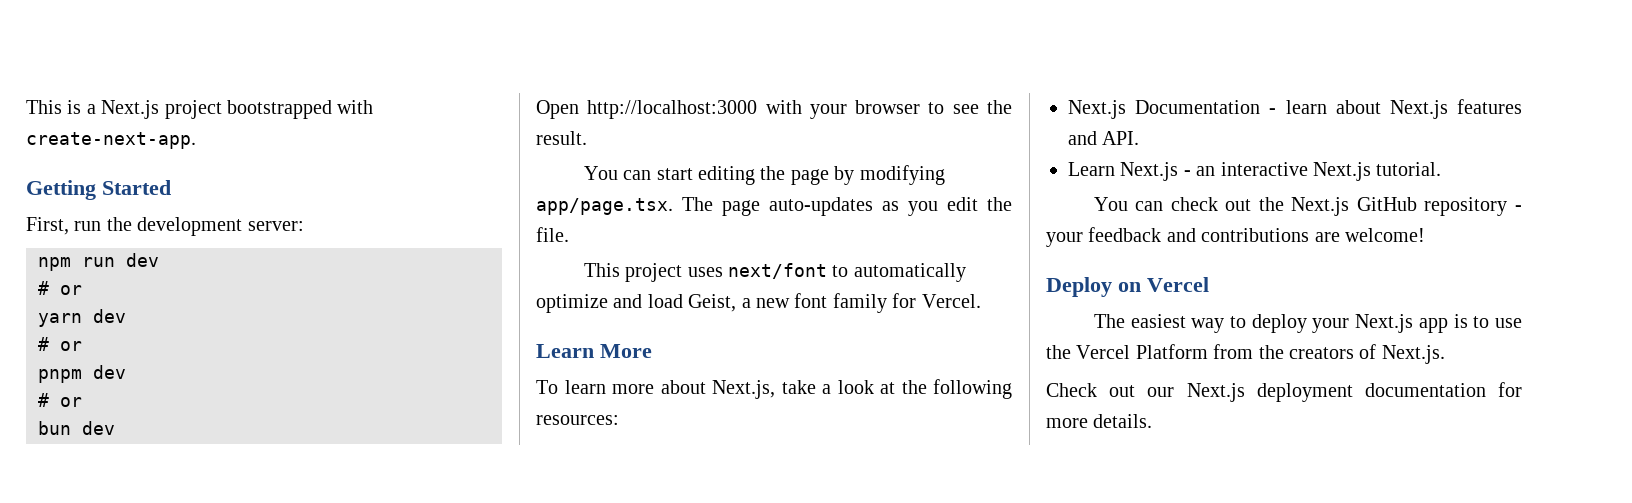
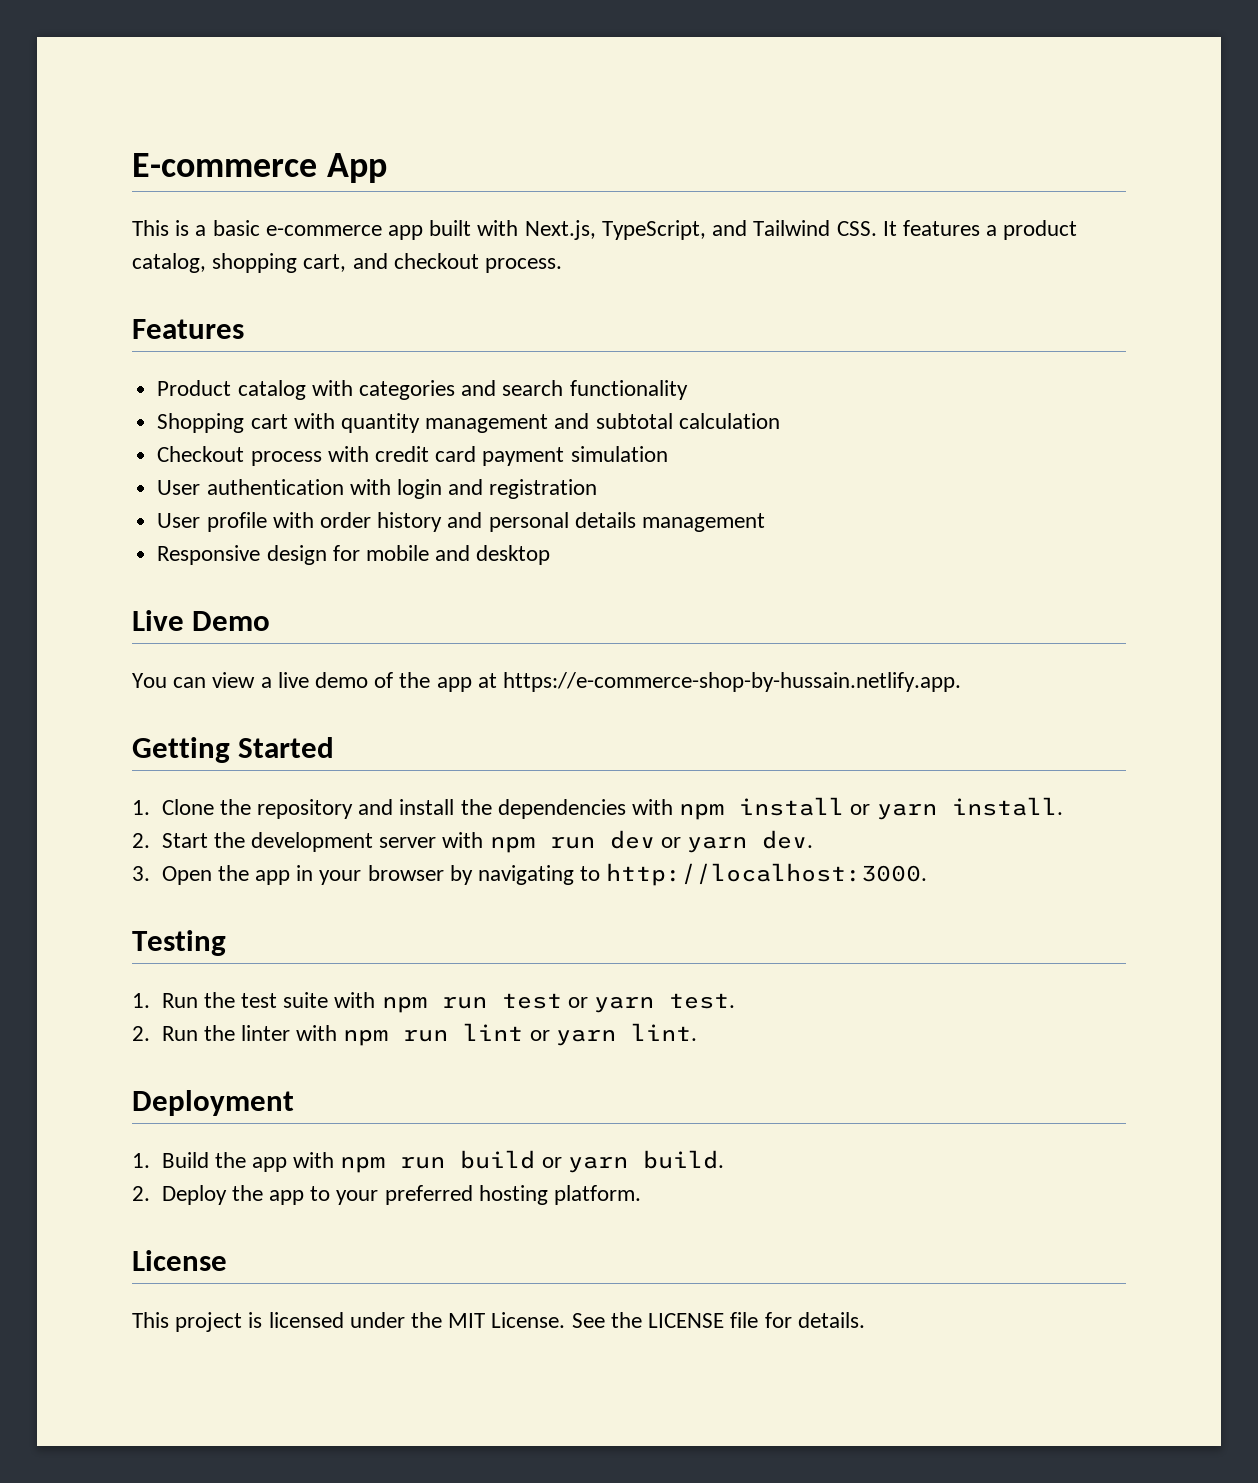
+ E-commerce App
- This is a Next.js project bootstrapped with create-next-app.
+ This is a basic e-commerce app built with Next.js, TypeScript, and Tailwind CSS. It features a product catalog, shopping cart, and checkout process.
+ Features
+ Product catalog with categories and search functionality
+ Shopping cart with quantity management and subtotal calculation
+ Checkout process with credit card payment simulation
+ User authentication with login and registration
+ User profile with order history and personal details management
+ Responsive design for mobile and desktop
+ Live Demo
+ You can view a live demo of the app at https://e-commerce-shop-by-hussain.netlify.app.
  Getting Started
- First, run the development server:
- npm run dev
- # or
- yarn dev
- # or
- pnpm dev
- # or
- bun dev
- Open http://localhost:3000 with your browser to see the result.
- You can start editing the page by modifying app/page.tsx. The page auto-updates as you edit the file.
- This project uses next/font to automatically optimize and load Geist, a new font family for Vercel.
- Learn More
- To learn more about Next.js, take a look at the following resources:
- Next.js Documentation - learn about Next.js features and API.
- Learn Next.js - an interactive Next.js tutorial.
- You can check out the Next.js GitHub repository - your feedback and contributions are welcome!
- Deploy on Vercel
- The easiest way to deploy your Next.js app is to use the Vercel Platform from the creators of Next.js.
- Check out our Next.js deployment documentation for more details.
+ 1. Clone the repository and install the dependencies with npm install or yarn install.
+ 2. Start the development server with npm run dev or yarn dev.
+ 3. Open the app in your browser by navigating to http://localhost:3000.
+ Testing
+ 1. Run the test suite with npm run test or yarn test.
+ 2. Run the linter with npm run lint or yarn lint.
+ Deployment
+ 1. Build the app with npm run build or yarn build.
+ 2. Deploy the app to your preferred hosting platform.
+ License
+ This project is licensed under the MIT License. See the LICENSE file for details.

